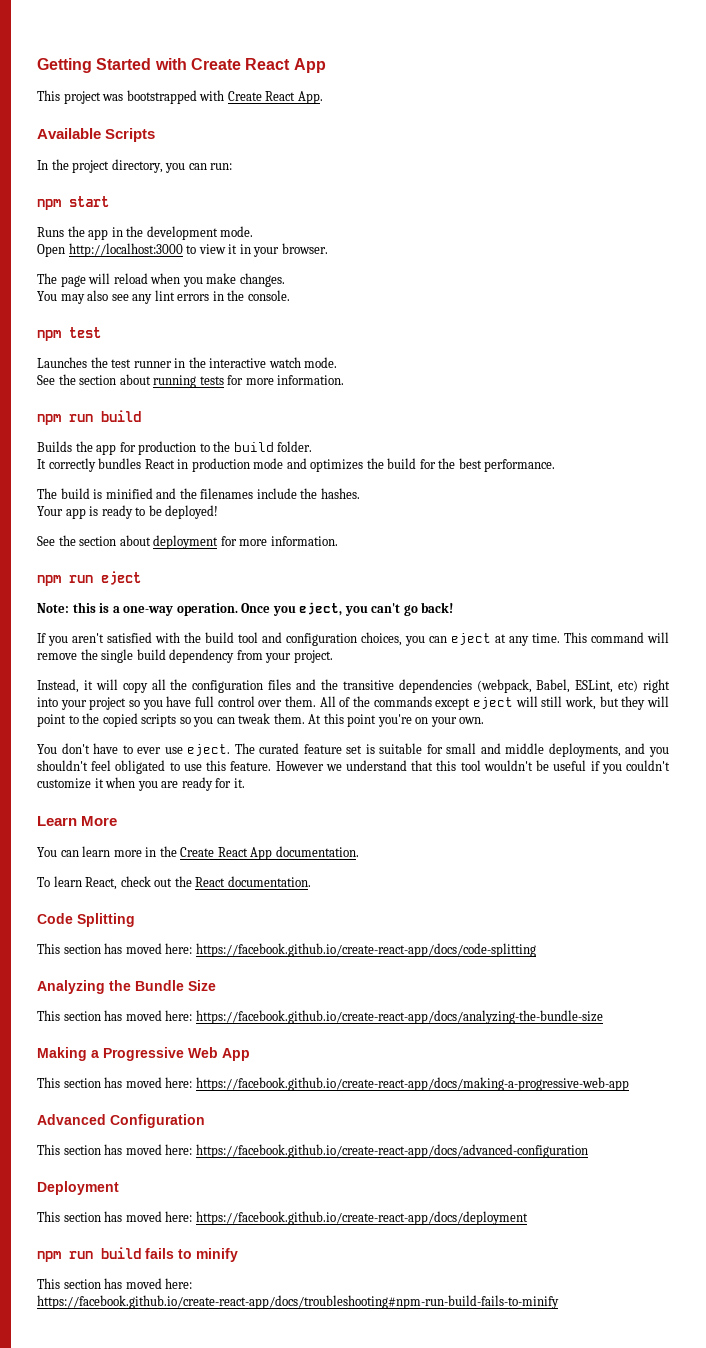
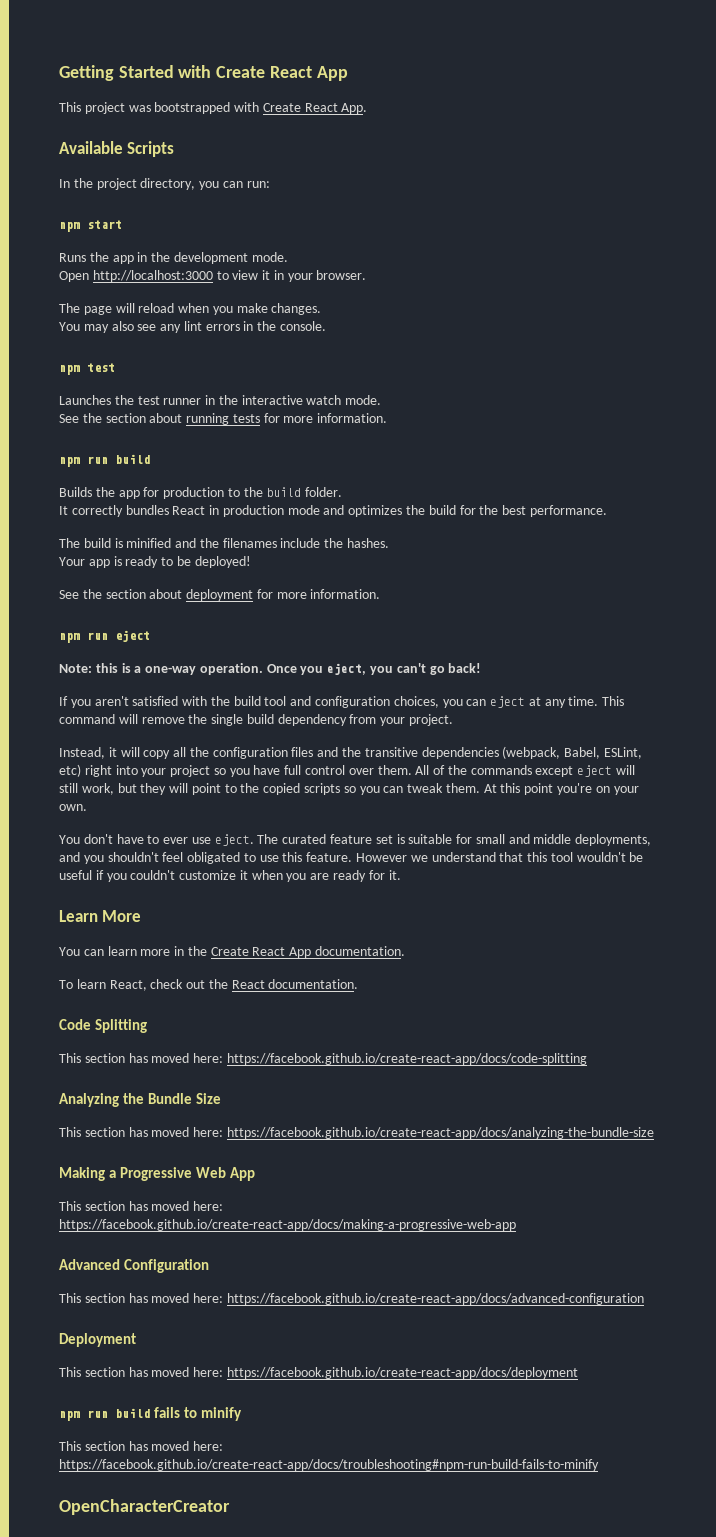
+ OpenCharacterCreator

